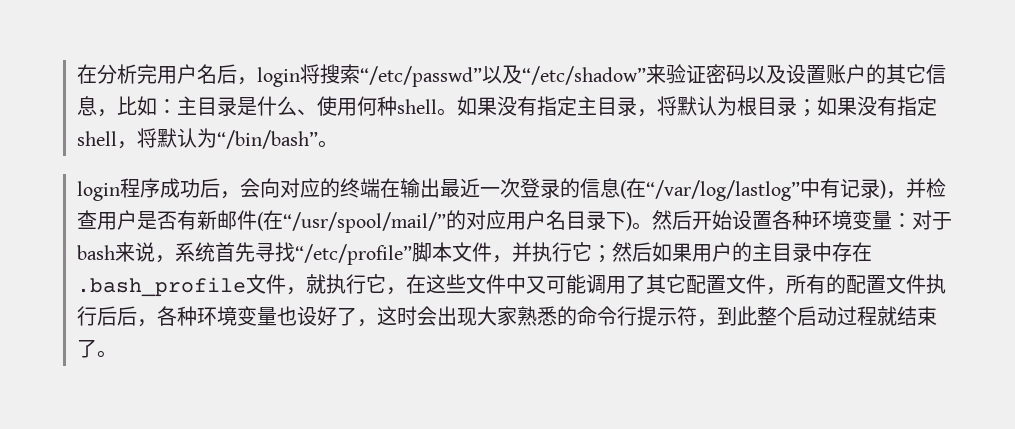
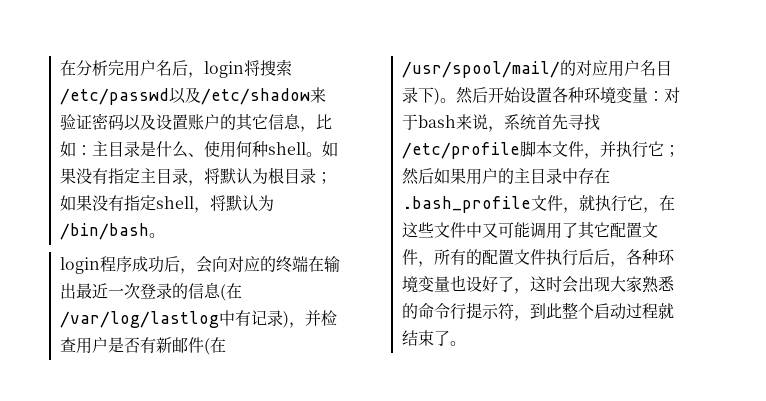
- 在分析完用户名后，login将搜索“/etc/passwd”以及“/etc/shadow”来验证密码以及设置账户的其它信息，比如：主目录是什么、使用何种shell。
+ 在分析完用户名后，login将搜索/etc/passwd以及/etc/shadow来验证密码以及设置账户的其它信息，比如：主目录是什么、使用何种shell。
- 如果没有指定主目录，将默认为根目录；如果没有指定shell，将默认为“/bin/bash”。
+ 如果没有指定主目录，将默认为根目录；如果没有指定shell，将默认为/bin/bash。
- login程序成功后，会向对应的终端在输出最近一次登录的信息(在“/var/log/lastlog”中有记录)，并检查用户是否有新邮件(在“/usr/spool/mail/”的对应用户名目录下)。
+ login程序成功后，会向对应的终端在输出最近一次登录的信息(在/var/log/lastlog中有记录)，并检查用户是否有新邮件(在/usr/spool/mail/的对应用户名目录下)。
- 对于bash来说，系统首先寻找“/etc/profile”脚本文件，并执行它；
+ 对于bash来说，系统首先寻找/etc/profile脚本文件，并执行它；

